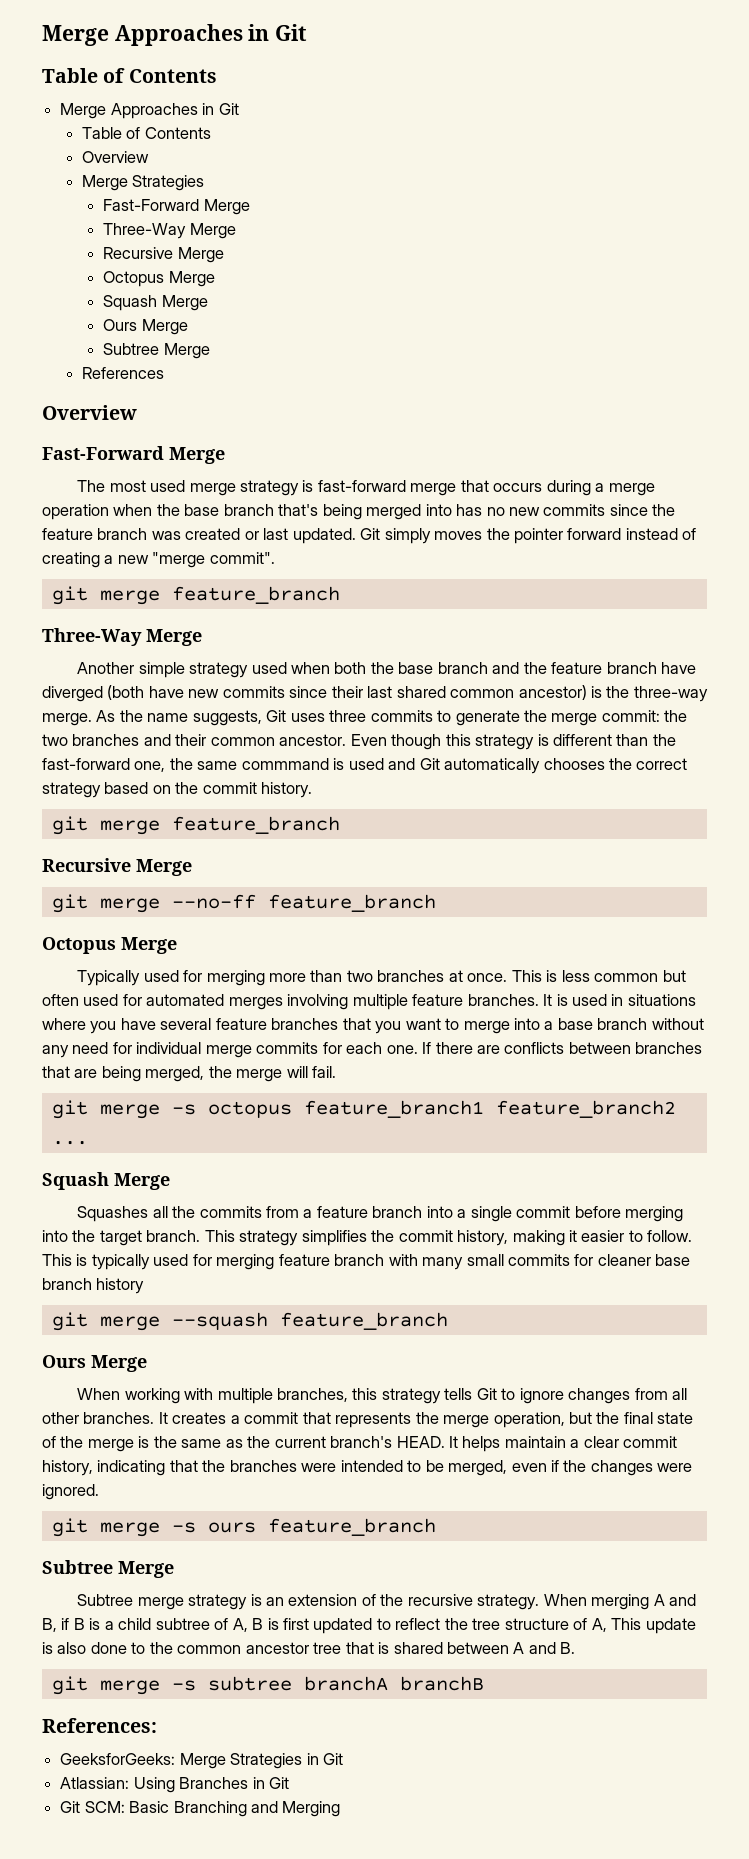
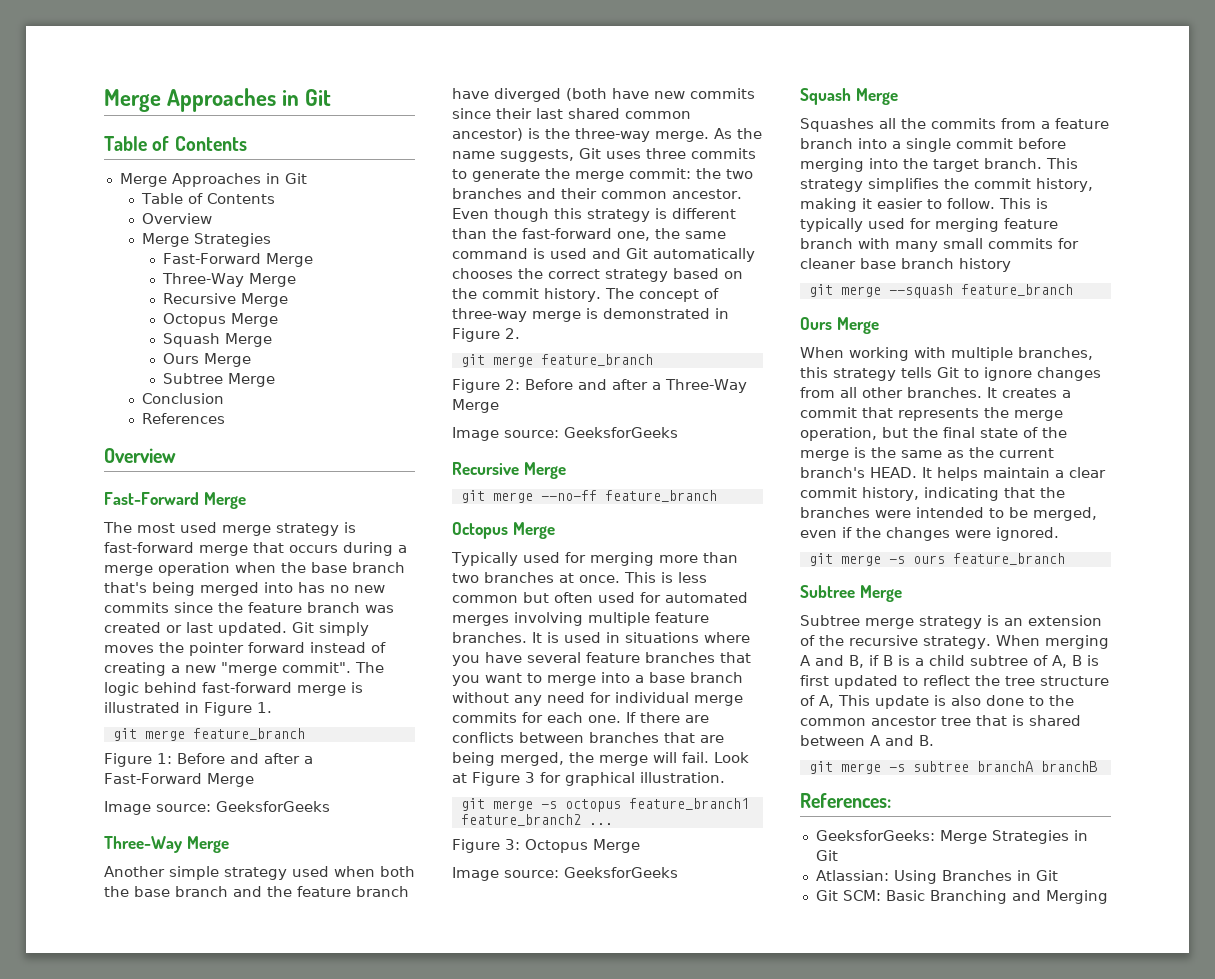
+ Conclusion
- Git simply moves the pointer forward instead of creating a new "merge commit".
+ Git simply moves the pointer forward instead of creating a new "merge commit". The logic behind fast-forward merge is illustrated in Figure 1.
  git merge feature_branch
+ Figure 1: Before and after a Fast-Forward Merge
+ Image source: GeeksforGeeks
- Even though this strategy is different than the fast-forward one, the same commmand is used and Git automatically chooses the correct strategy based on the commit history.
+ Even though this strategy is different than the fast-forward one, the same command is used and Git automatically chooses the correct strategy based on the commit history. The concept of three-way merge is demonstrated in Figure 2.
  git merge feature_branch
+ Figure 2: Before and after a Three-Way Merge
+ Image source: GeeksforGeeks
+ Look at Figure 3 for graphical illustration.
+ Figure 3: Octopus Merge
+ Image source: GeeksforGeeks

